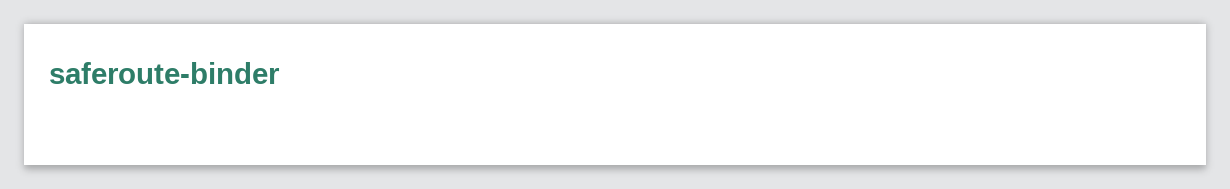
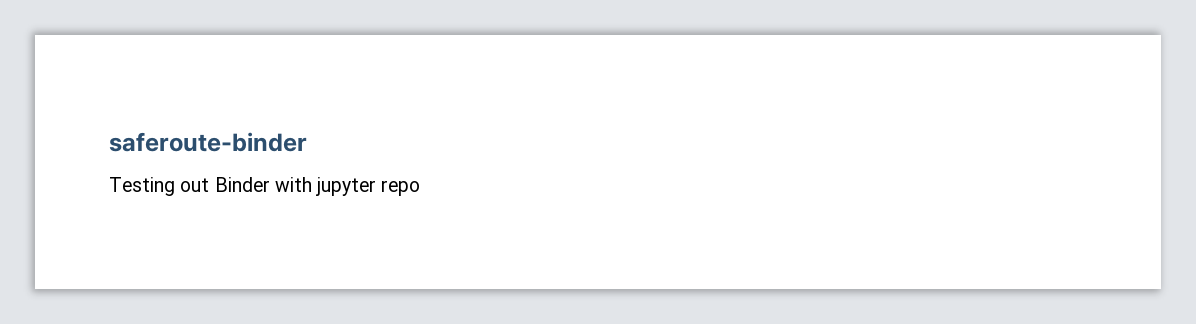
+ Testing out Binder with jupyter repo

